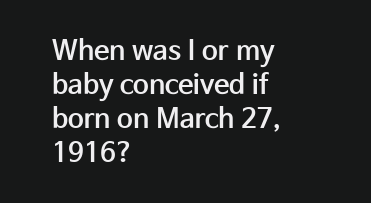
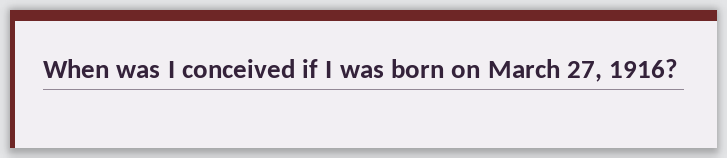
- When was I or my baby conceived if born on March 27, 1916?
+ When was I conceived if I was born on March 27, 1916?

